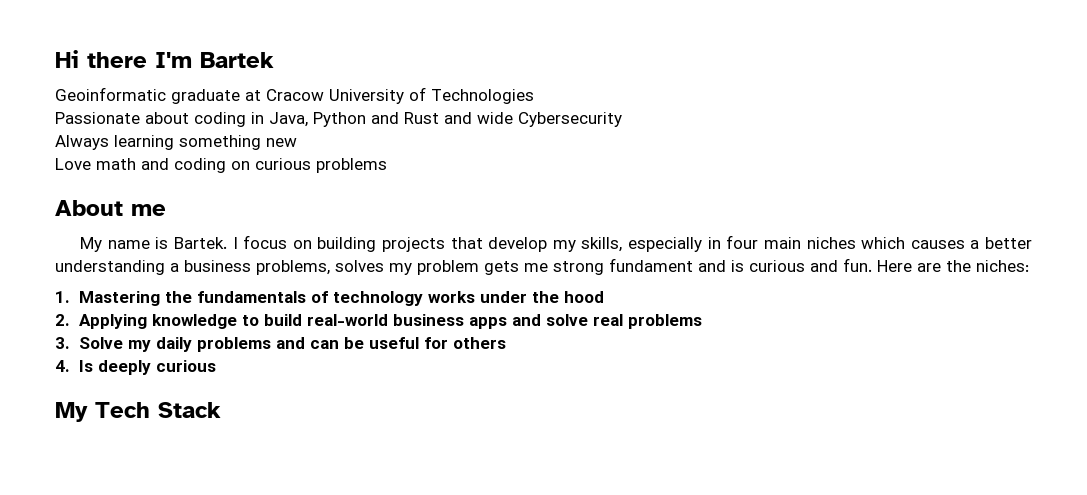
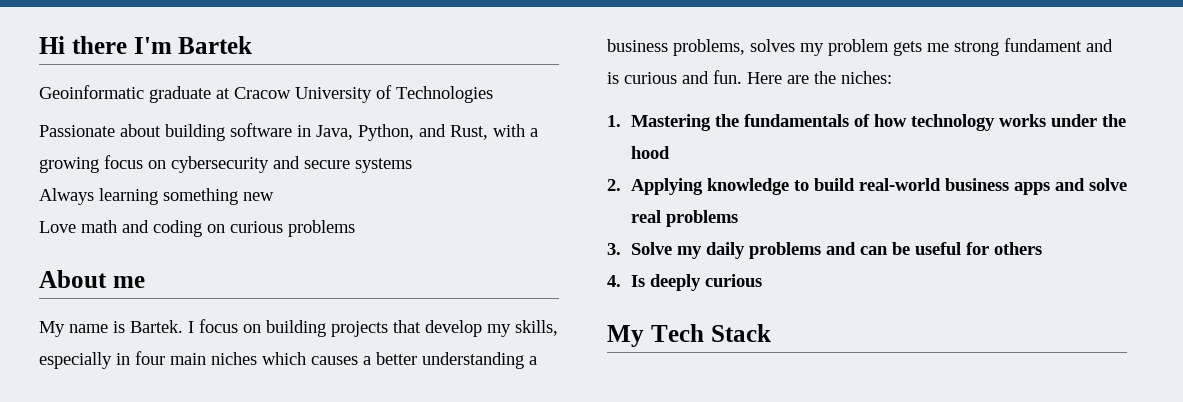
- Passionate about coding in Java, Python and Rust and wide Cybersecurity
+ Passionate about building software in Java, Python, and Rust, with a growing focus on cybersecurity and secure systems
- 1. Mastering the fundamentals of technology works under the hood
+ 1. Mastering the fundamentals of how technology works under the hood

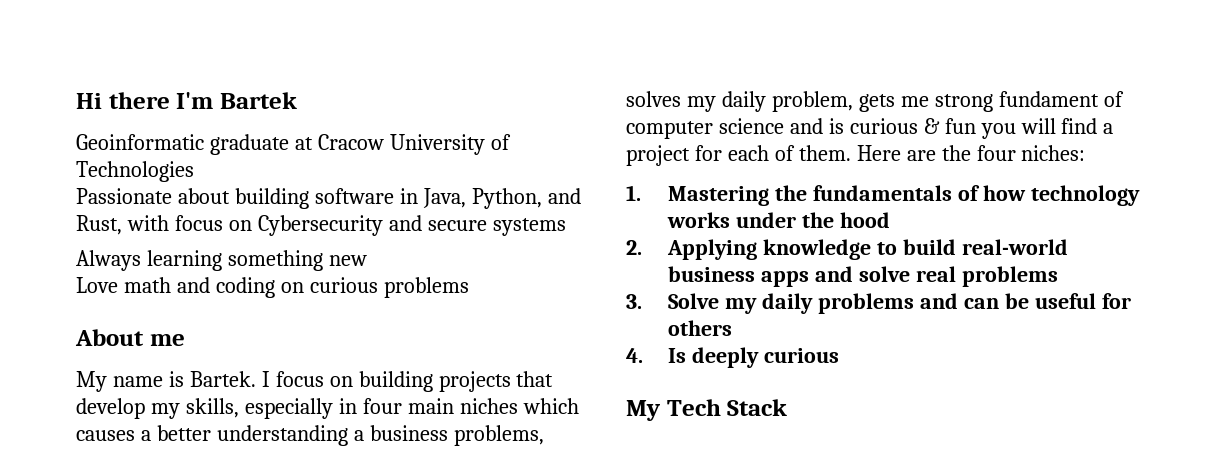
- Passionate about building software in Java, Python, and Rust, with a growing focus on cybersecurity and secure systems
+ Passionate about building software in Java, Python, and Rust, with focus on Cybersecurity and secure systems
- I focus on building projects that develop my skills, especially in four main niches which causes a better understanding a business problems, solves my problem gets me strong fundament and is curious and fun.
+ I focus on building projects that develop my skills, especially in four main niches which causes a better understanding a business problems, solves my daily problem, gets me strong fundament of computer science and is curious & fun you will find a project for each of them.
- Here are the niches:
+ Here are the four niches:

